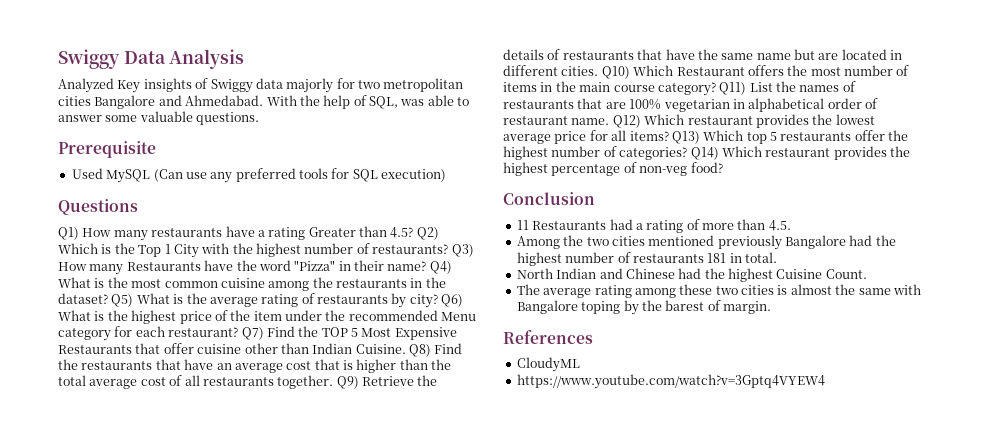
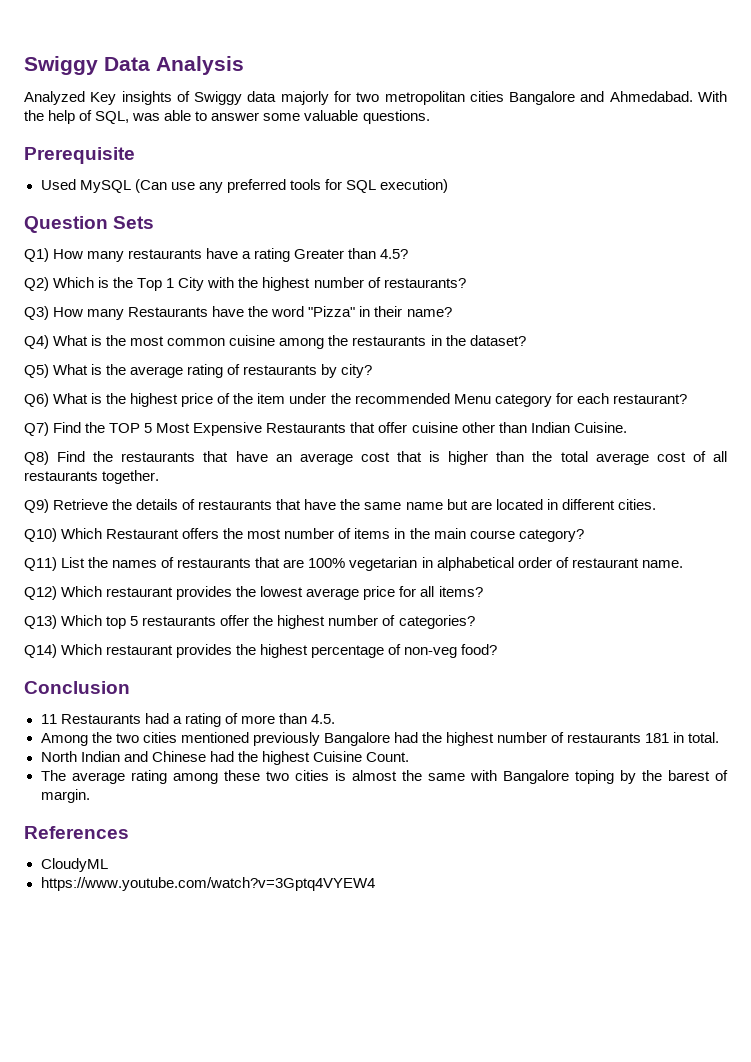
- Questions
+ Question Sets
- Q1) How many restaurants have a rating Greater than 4.5? Q2) Which is the Top 1 City with the highest number of restaurants? Q3) How many Restaurants have the word "Pizza" in their name? Q4) What is the most common cuisine among the restaurants in the dataset? Q5) What is the average rating of restaurants by city? Q6) What is the highest price of the item under the recommended Menu category for each restaurant? Q7) Find the TOP 5 Most Expensive Restaurants that offer cuisine other than Indian Cuisine. Q8) Find the restaurants that have an average cost that is higher than the total average cost of all restaurants together. Q9) Retrieve the details of restaurants that have the same name but are located in different cities. Q10) Which Restaurant offers the most number of items in the main course category? Q11) List the names of restaurants that are 100% vegetarian in alphabetical order of restaurant name. Q12) Which restaurant provides the lowest average price for all items? Q13) Which top 5 restaurants offer the highest number of categories? Q14) Which restaurant provides the highest percentage of non-veg food?
+ Q1) How many restaurants have a rating Greater than 4.5?
+ Q2) Which is the Top 1 City with the highest number of restaurants?
+ Q3) How many Restaurants have the word "Pizza" in their name?
+ Q4) What is the most common cuisine among the restaurants in the dataset?
+ Q5) What is the average rating of restaurants by city?
+ Q6) What is the highest price of the item under the recommended Menu category for each restaurant?
+ Q7) Find the TOP 5 Most Expensive Restaurants that offer cuisine other than Indian Cuisine.
+ Q8) Find the restaurants that have an average cost that is higher than the total average cost of all restaurants together.
+ Q9) Retrieve the details of restaurants that have the same name but are located in different cities.
+ Q10) Which Restaurant offers the most number of items in the main course category?
+ Q11) List the names of restaurants that are 100% vegetarian in alphabetical order of restaurant name.
+ Q12) Which restaurant provides the lowest average price for all items?
+ Q13) Which top 5 restaurants offer the highest number of categories?
+ Q14) Which restaurant provides the highest percentage of non-veg food?

